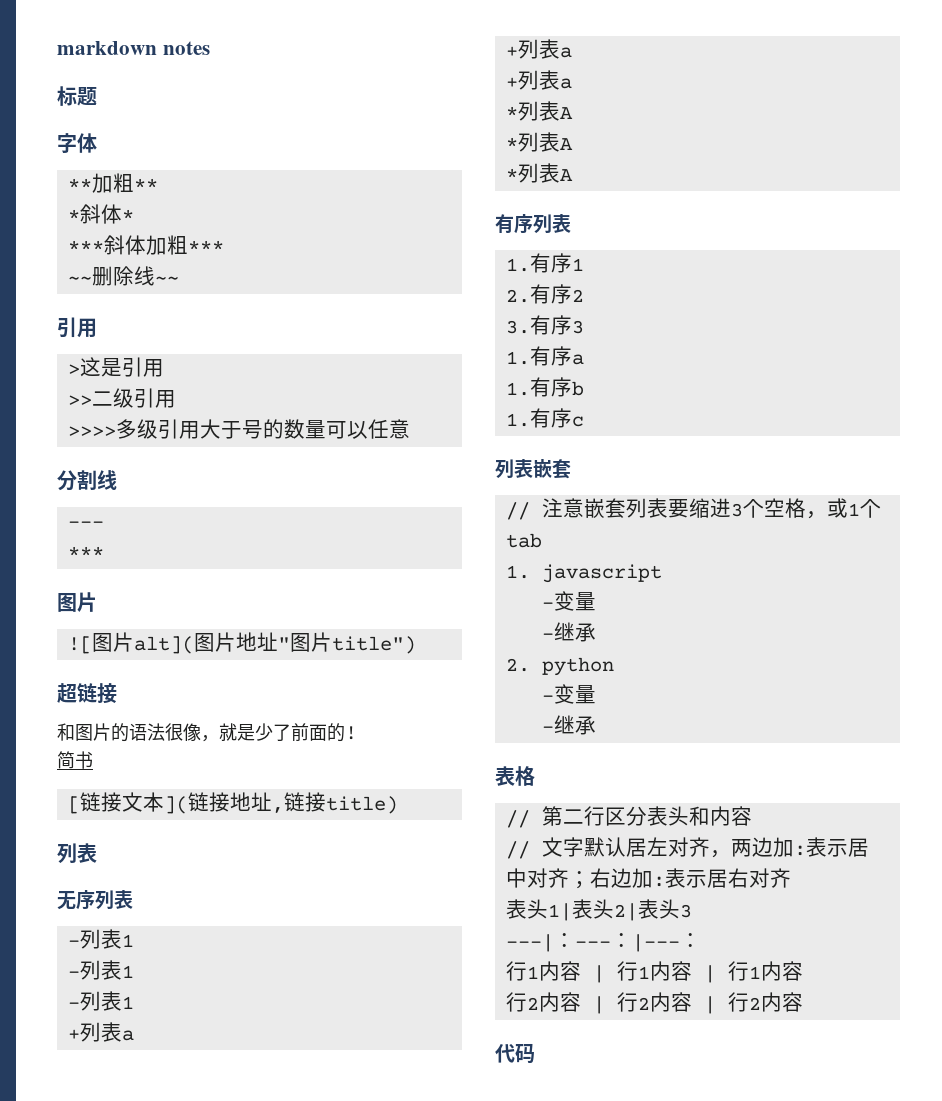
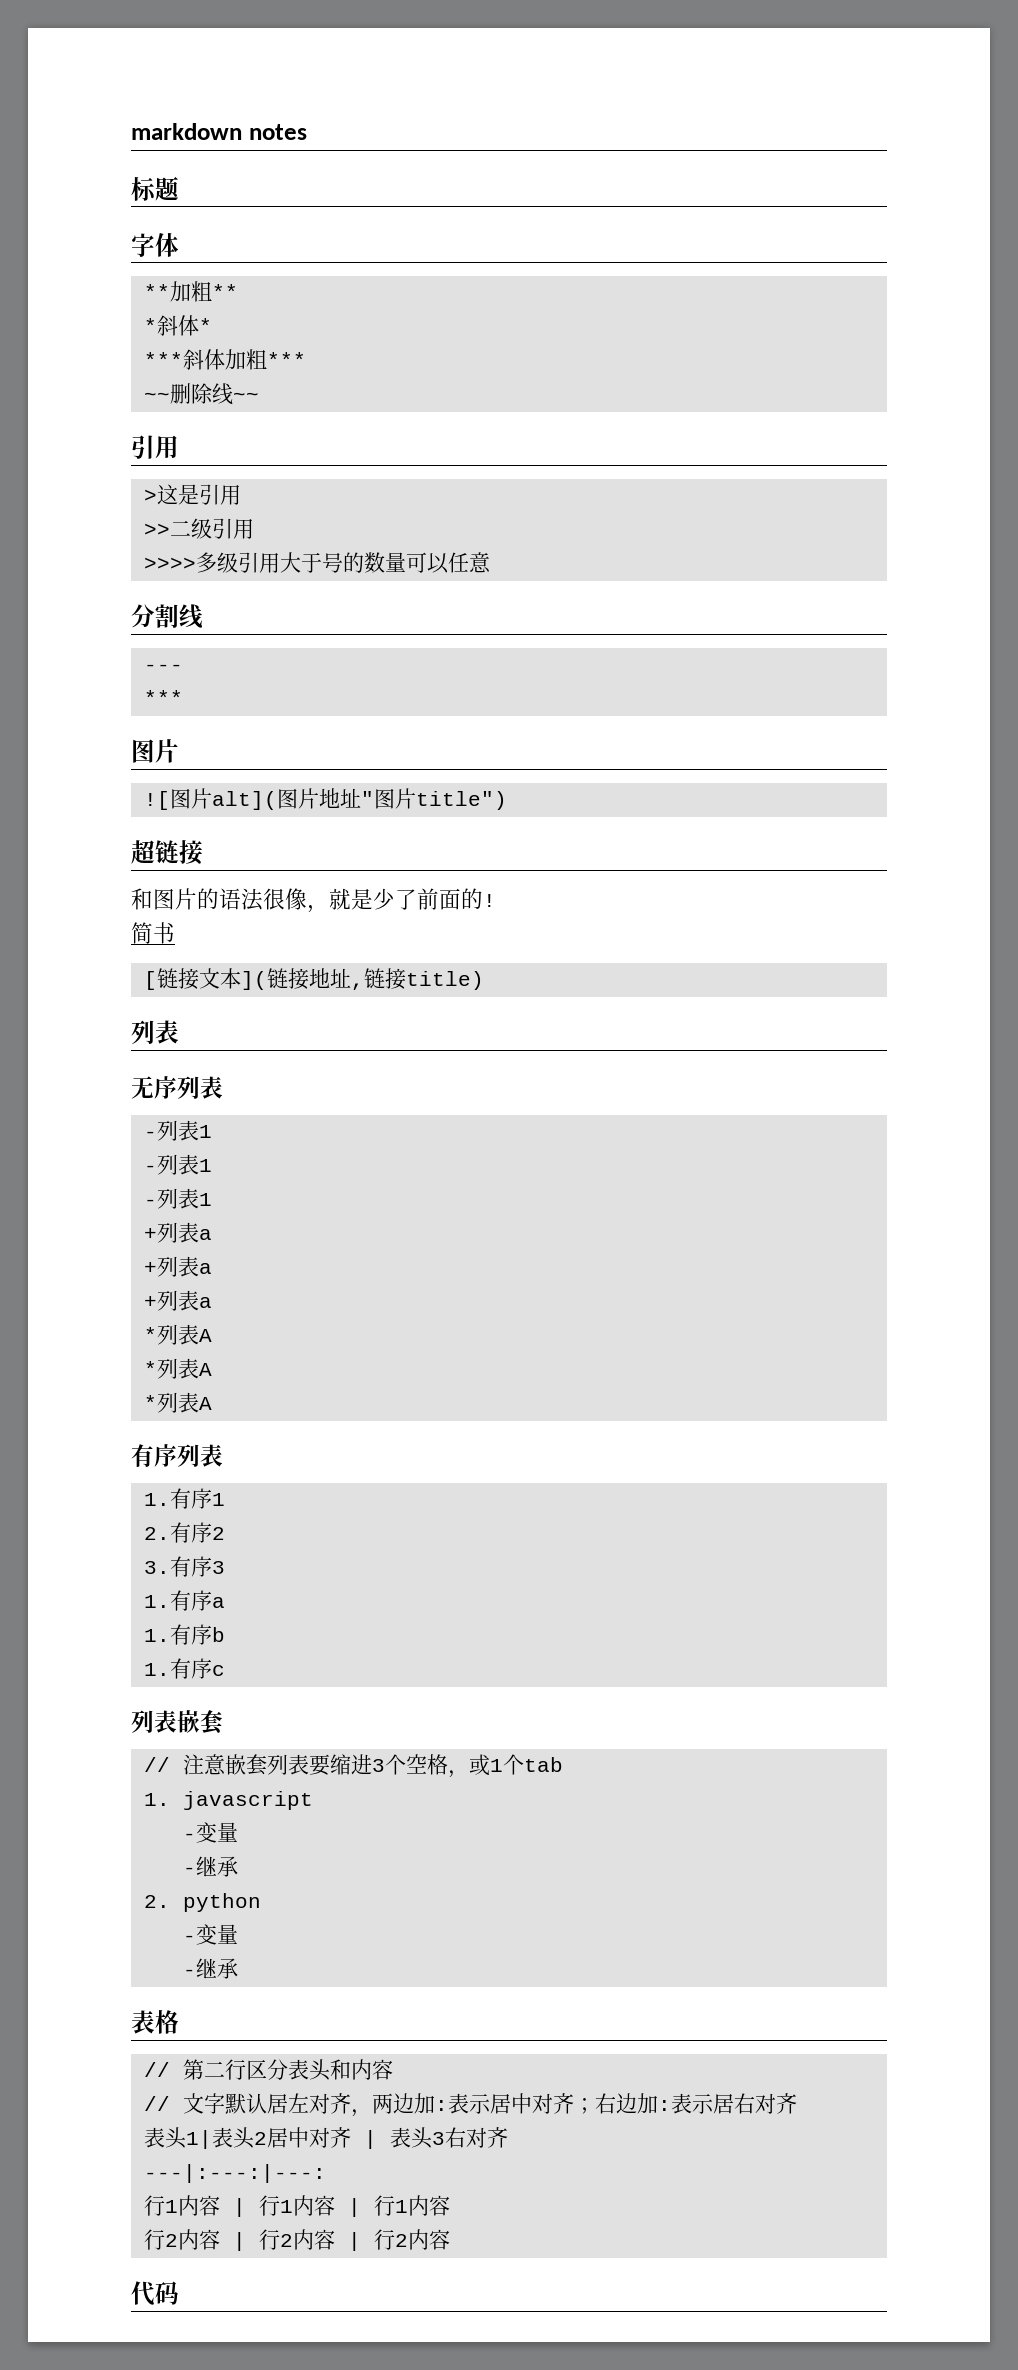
- 表头1|表头2|表头3
- ---|：---：|---：
+ 表头1|表头2居中对齐 | 表头3右对齐
+ ---|:---:|---:

